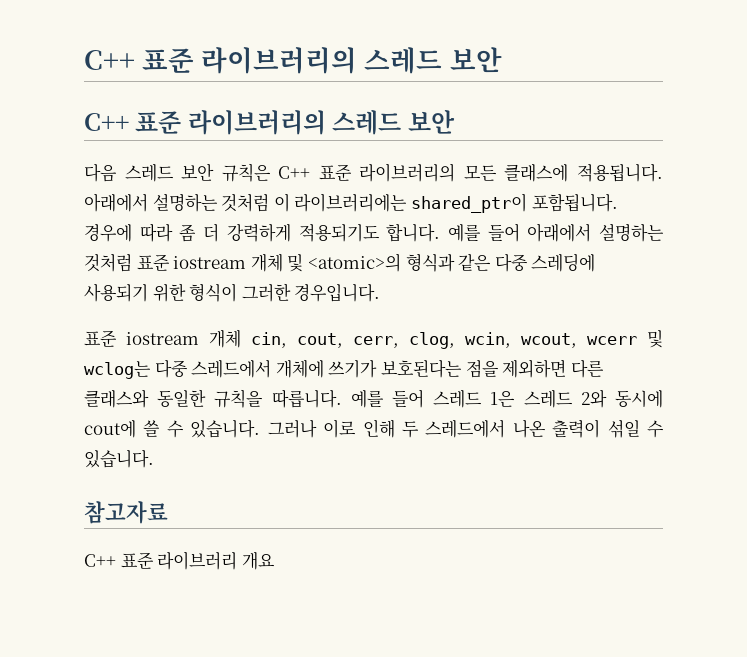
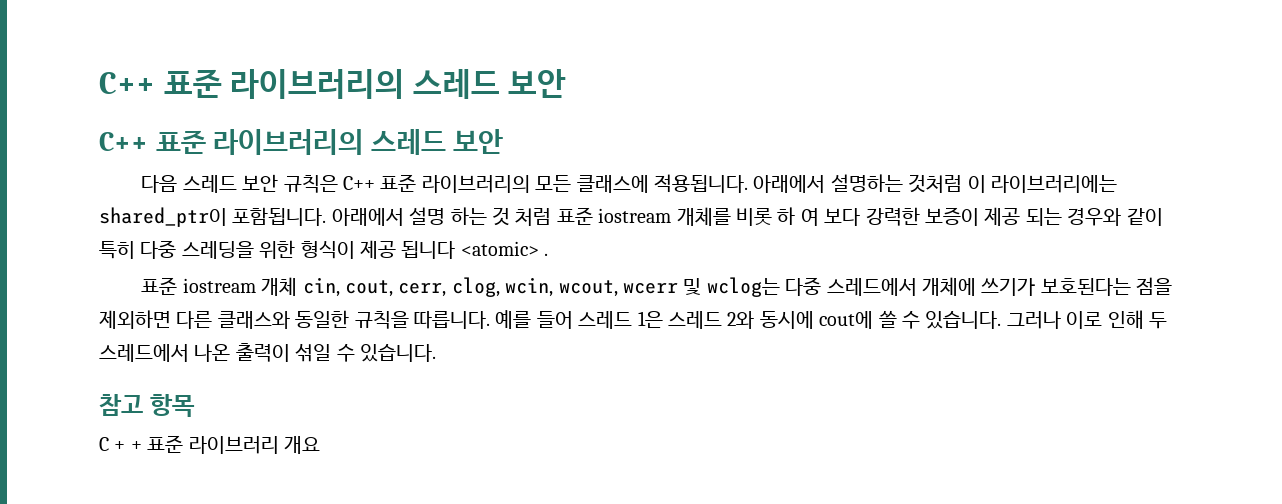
- 경우에 따라 좀 더 강력하게 적용되기도 합니다. 예를 들어 아래에서 설명하는 것처럼 표준 iostream 개체 및 <atomic>의 형식과 같은 다중 스레딩에 사용되기 위한 형식이 그러한 경우입니다.
+ 아래에서 설명 하는 것 처럼 표준 iostream 개체를 비롯 하 여 보다 강력한 보증이 제공 되는 경우와 같이 특히 다중 스레딩을 위한 형식이 제공 됩니다 <atomic> .
- 참고자료
- C++ 표준 라이브러리 개요
+ 참고 항목
+ C + + 표준 라이브러리 개요

